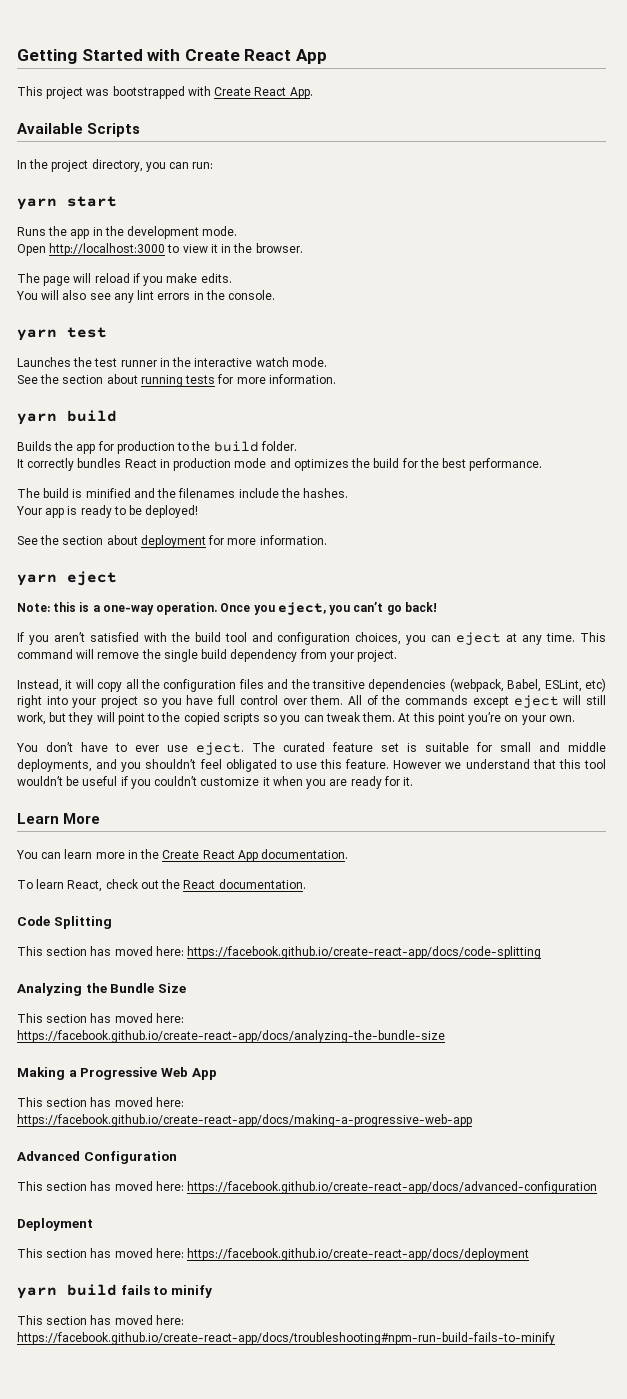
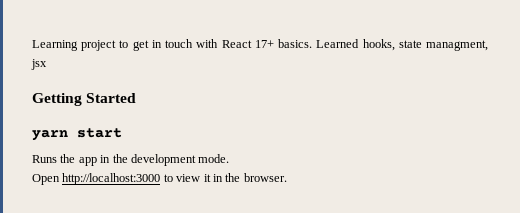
- Getting Started with Create React App
- This project was bootstrapped with Create React App.
- Available Scripts
- In the project directory, you can run:
+ Learning project to get in touch with React 17+ basics. Learned hooks, state managment, jsx
+ Getting Started
- The page will reload if you make edits.
- You will also see any lint errors in the console.
- yarn test
- Launches the test runner in the interactive watch mode.
- See the section about running tests for more information.
- yarn build
- Builds the app for production to the build folder.
- It correctly bundles React in production mode and optimizes the build for the best performance.
- The build is minified and the filenames include the hashes.
- Your app is ready to be deployed!
- See the section about deployment for more information.
- yarn eject
- Note: this is a one-way operation. Once you eject, you can’t go back!
- If you aren’t satisfied with the build tool and configuration choices, you can eject at any time. This command will remove the single build dependency from your project.
- Instead, it will copy all the configuration files and the transitive dependencies (webpack, Babel, ESLint, etc) right into your project so you have full control over them. All of the commands except eject will still work, but they will point to the copied scripts so you can tweak them. At this point you’re on your own.
- You don’t have to ever use eject. The curated feature set is suitable for small and middle deployments, and you shouldn’t feel obligated to use this feature. However we understand that this tool wouldn’t be useful if you couldn’t customize it when you are ready for it.
- Learn More
- You can learn more in the Create React App documentation.
- To learn React, check out the React documentation.
- Code Splitting
- This section has moved here: https://facebook.github.io/create-react-app/docs/code-splitting
- Analyzing the Bundle Size
- This section has moved here: https://facebook.github.io/create-react-app/docs/analyzing-the-bundle-size
- Making a Progressive Web App
- This section has moved here: https://facebook.github.io/create-react-app/docs/making-a-progressive-web-app
- Advanced Configuration
- This section has moved here: https://facebook.github.io/create-react-app/docs/advanced-configuration
- Deployment
- This section has moved here: https://facebook.github.io/create-react-app/docs/deployment
- yarn build fails to minify
- This section has moved here: https://facebook.github.io/create-react-app/docs/troubleshooting#npm-run-build-fails-to-minify

